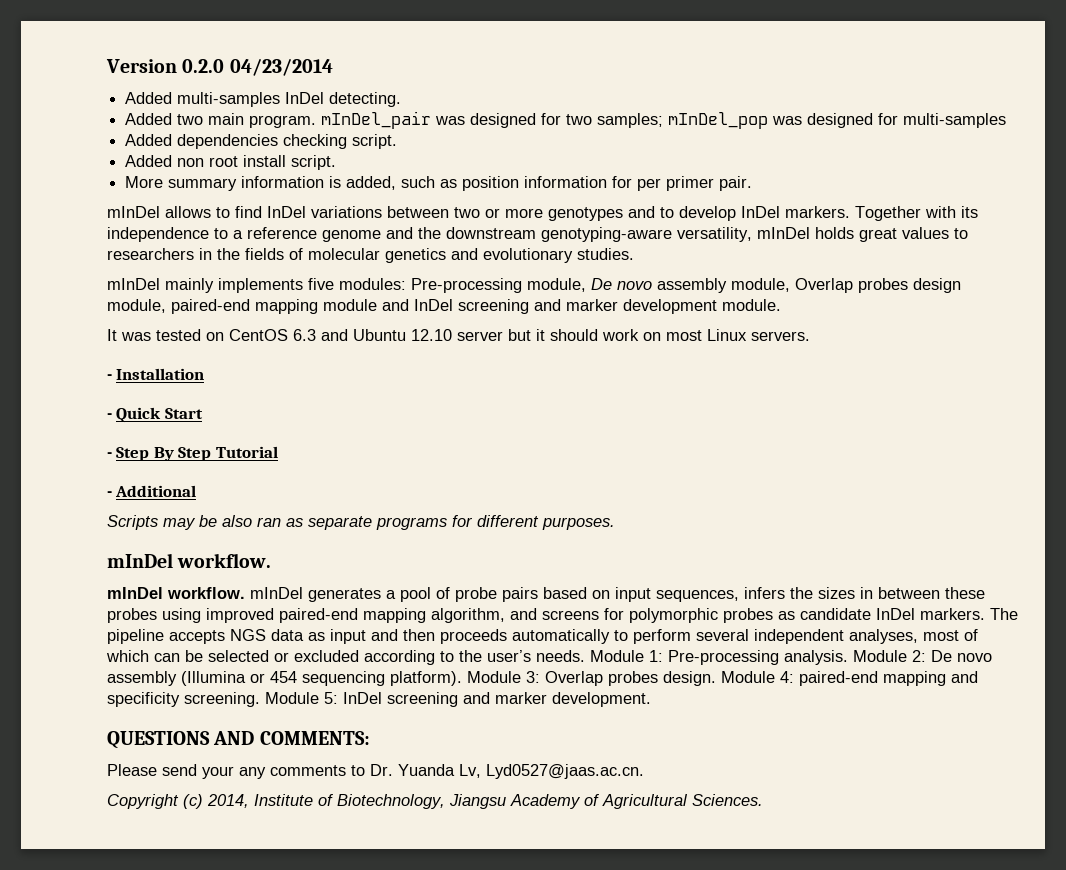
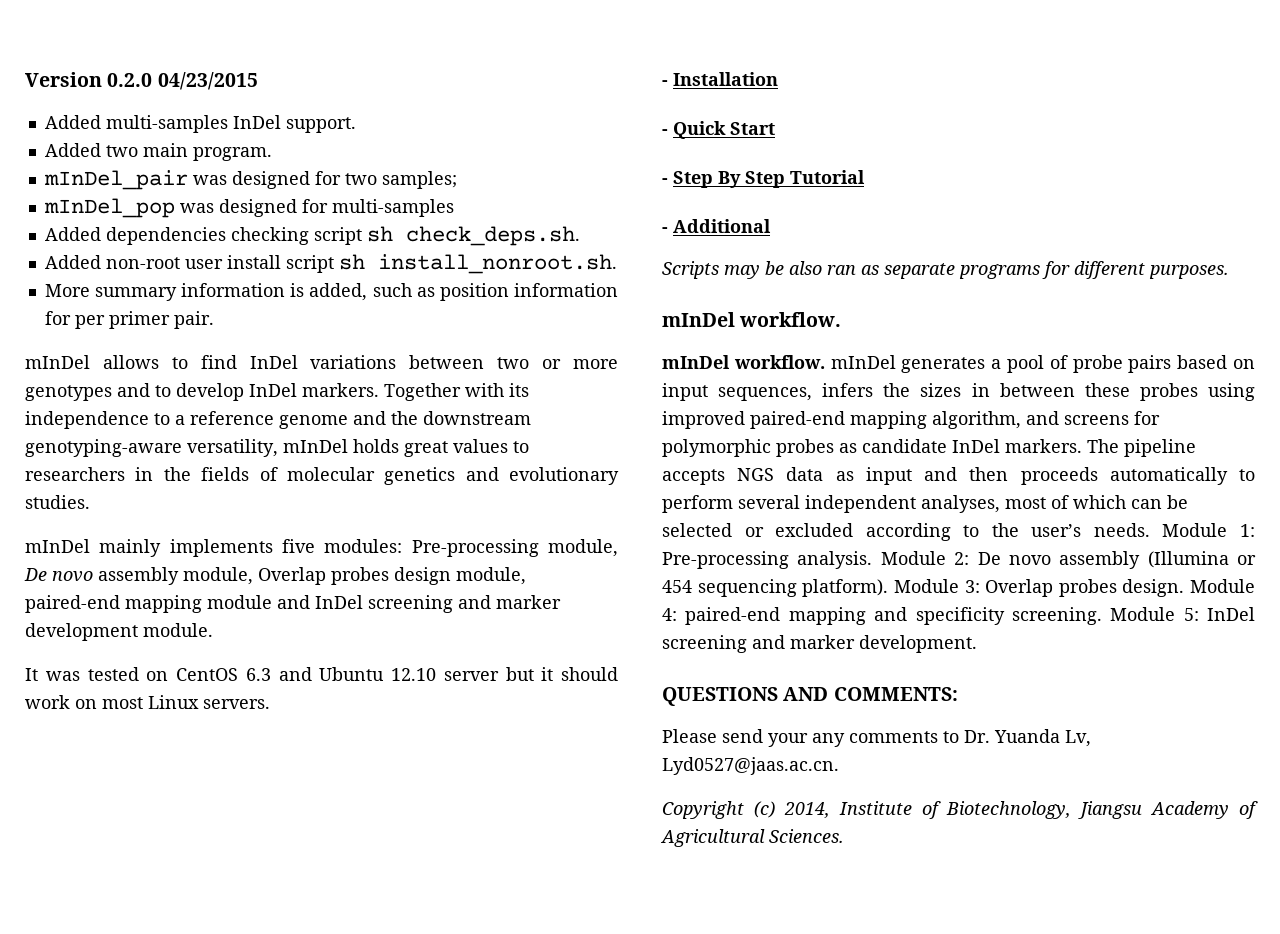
- Version 0.2.0 04/23/2014
+ Version 0.2.0 04/23/2015
- Added multi-samples InDel detecting.
+ Added multi-samples InDel support.
- Added two main program. mInDel_pair was designed for two samples; mInDel_pop was designed for multi-samples
+ Added two main program.
+ mInDel_pair was designed for two samples;
+ mInDel_pop was designed for multi-samples
- Added dependencies checking script.
- Added non root install script.
+ Added dependencies checking script sh check_deps.sh.
+ Added non-root user install script sh install_nonroot.sh.

